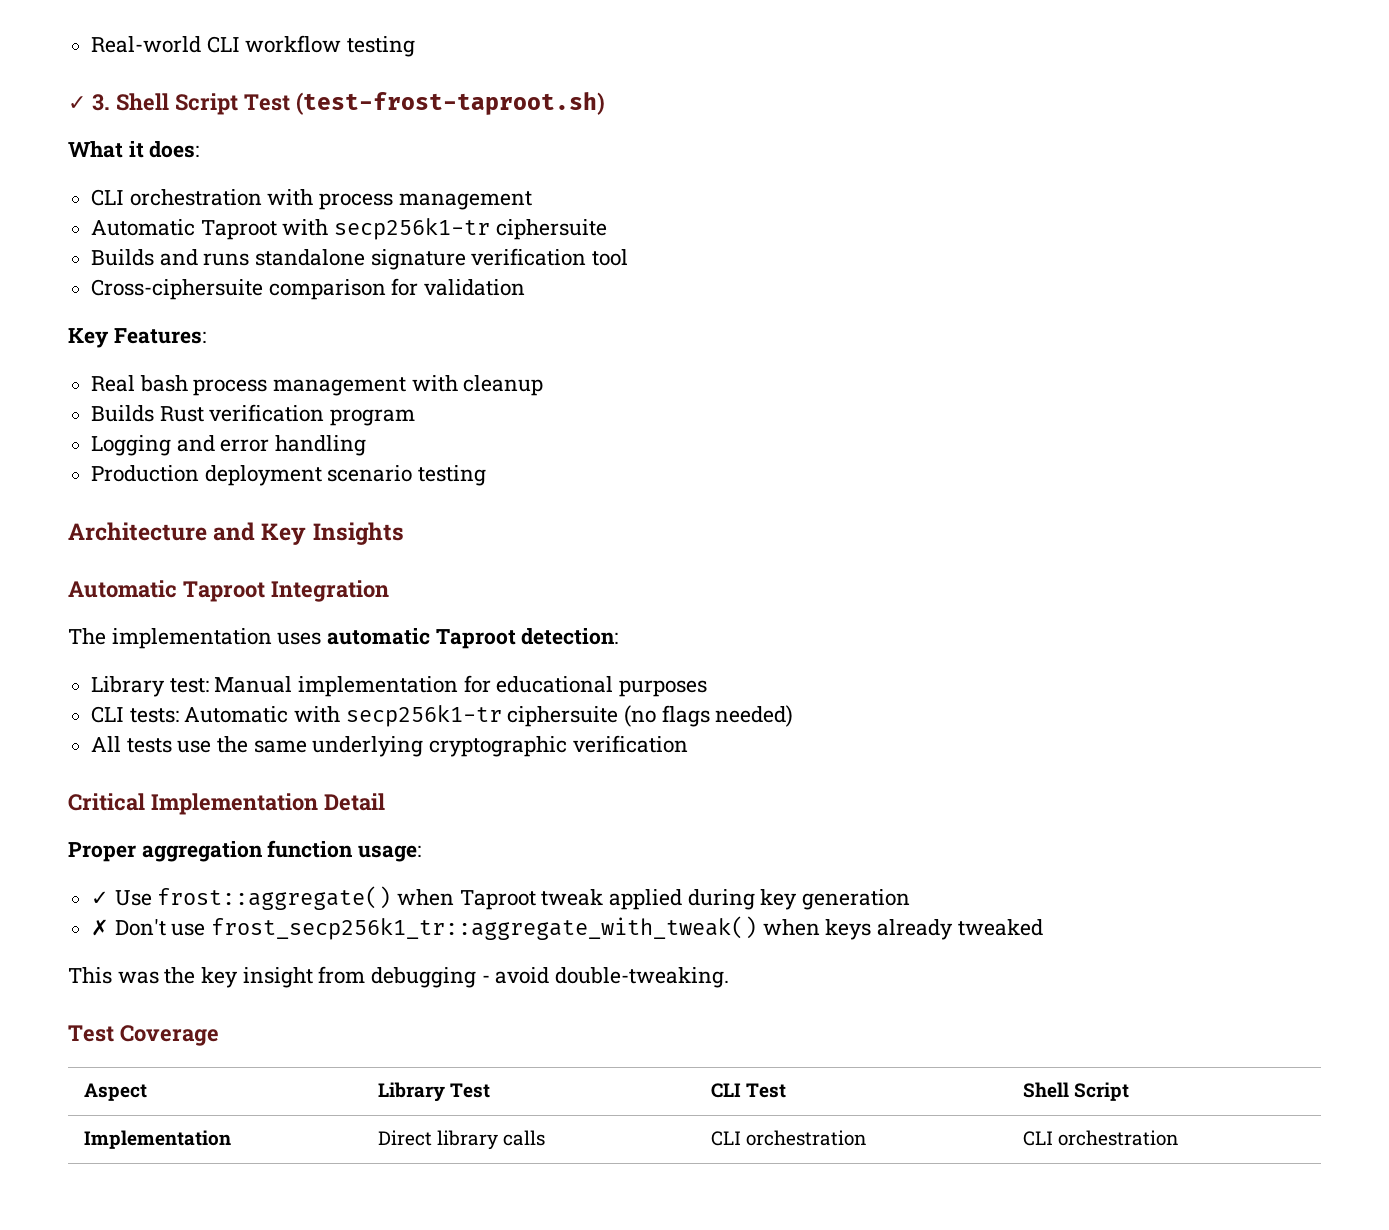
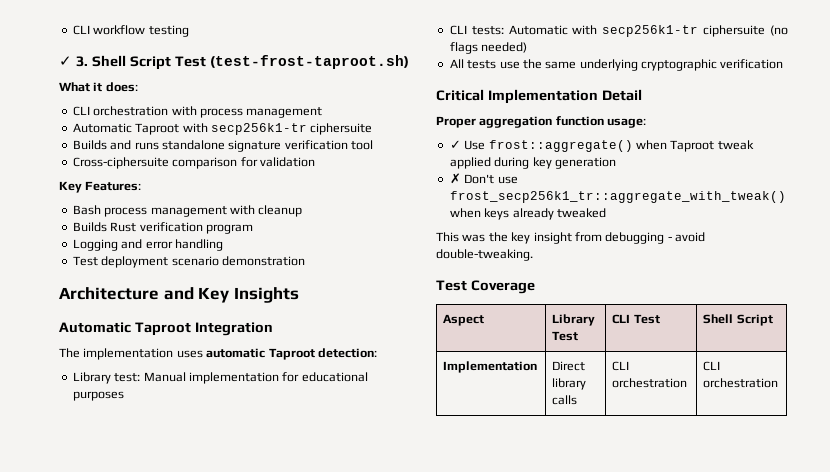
- Real-world CLI workflow testing
+ CLI workflow testing
- Real bash process management with cleanup
+ Bash process management with cleanup
- Production deployment scenario testing
+ Test deployment scenario demonstration

